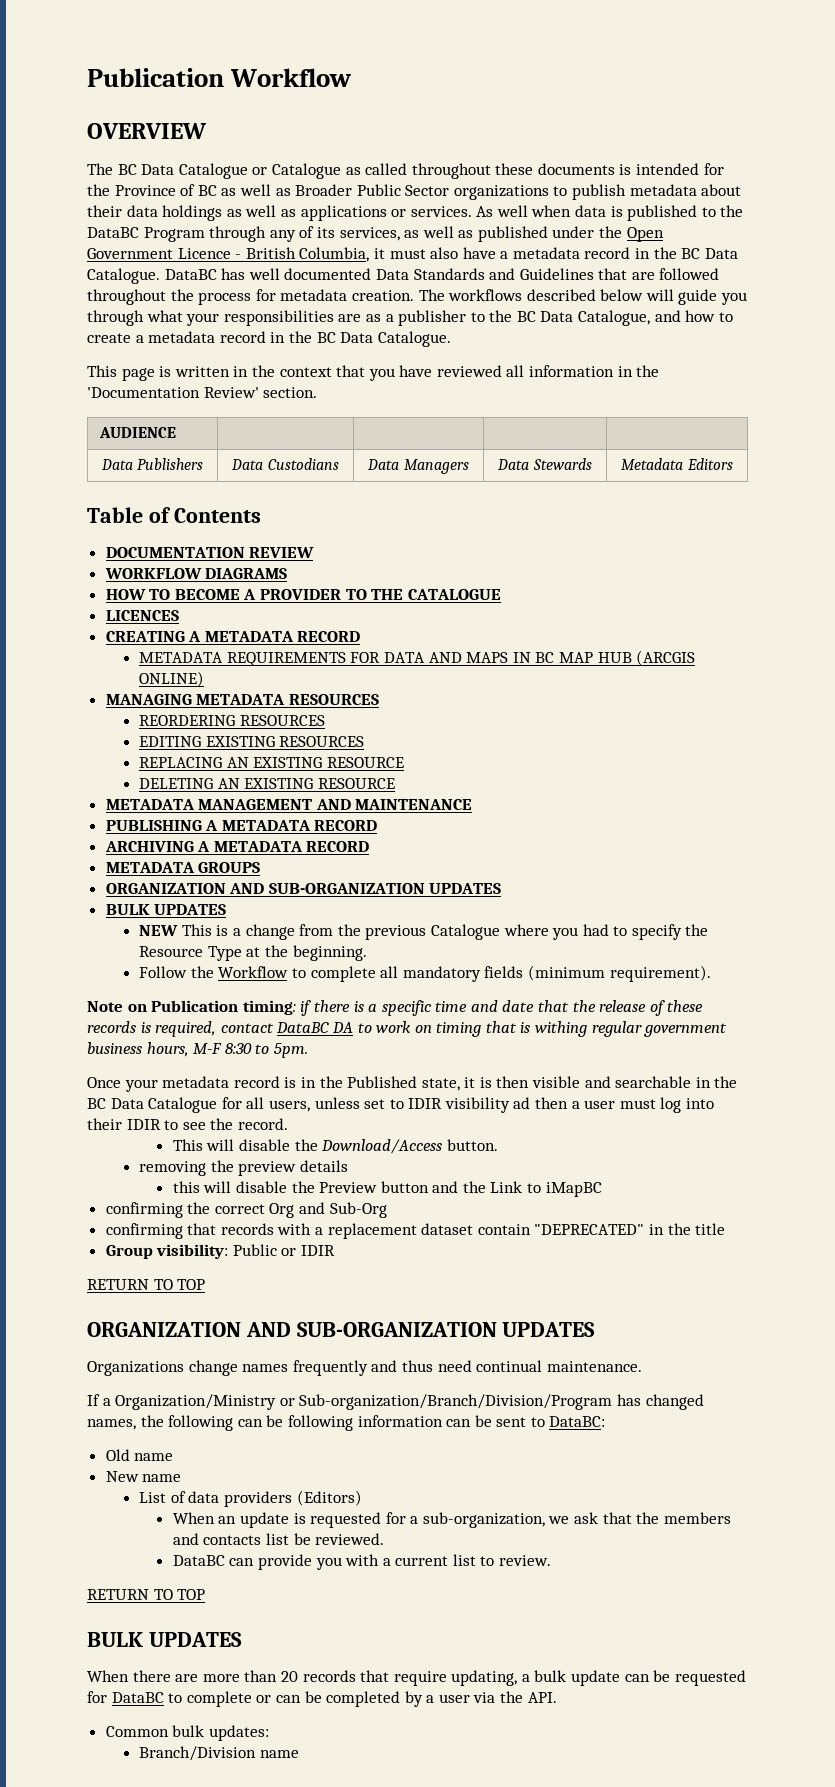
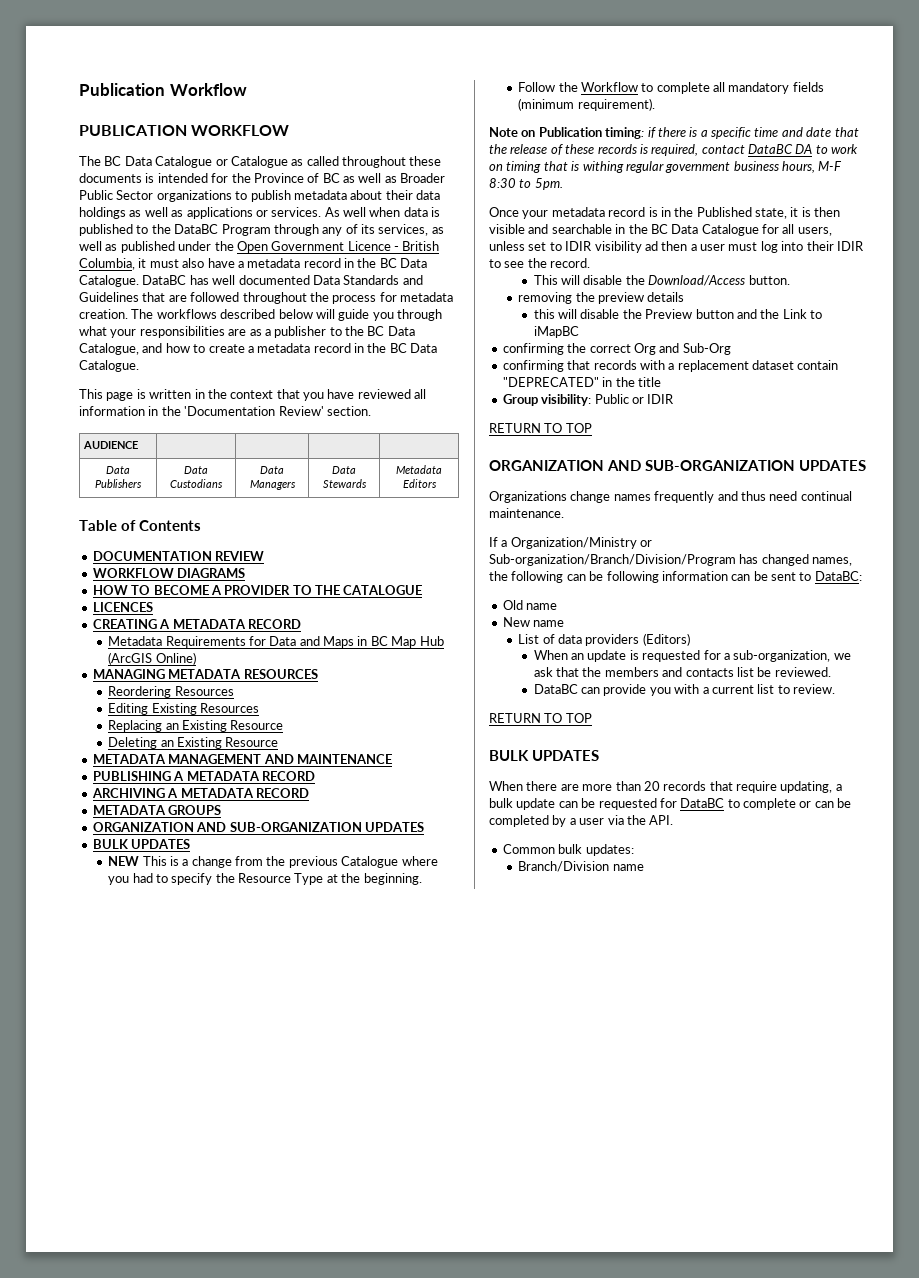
- OVERVIEW
+ PUBLICATION WORKFLOW
- METADATA REQUIREMENTS FOR DATA AND MAPS IN BC MAP HUB (ARCGIS ONLINE)
+ Metadata Requirements for Data and Maps in BC Map Hub (ArcGIS Online)
  MANAGING METADATA RESOURCES
- REORDERING RESOURCES
- EDITING EXISTING RESOURCES
- REPLACING AN EXISTING RESOURCE
- DELETING AN EXISTING RESOURCE
+ Reordering Resources
+ Editing Existing Resources
+ Replacing an Existing Resource
+ Deleting an Existing Resource

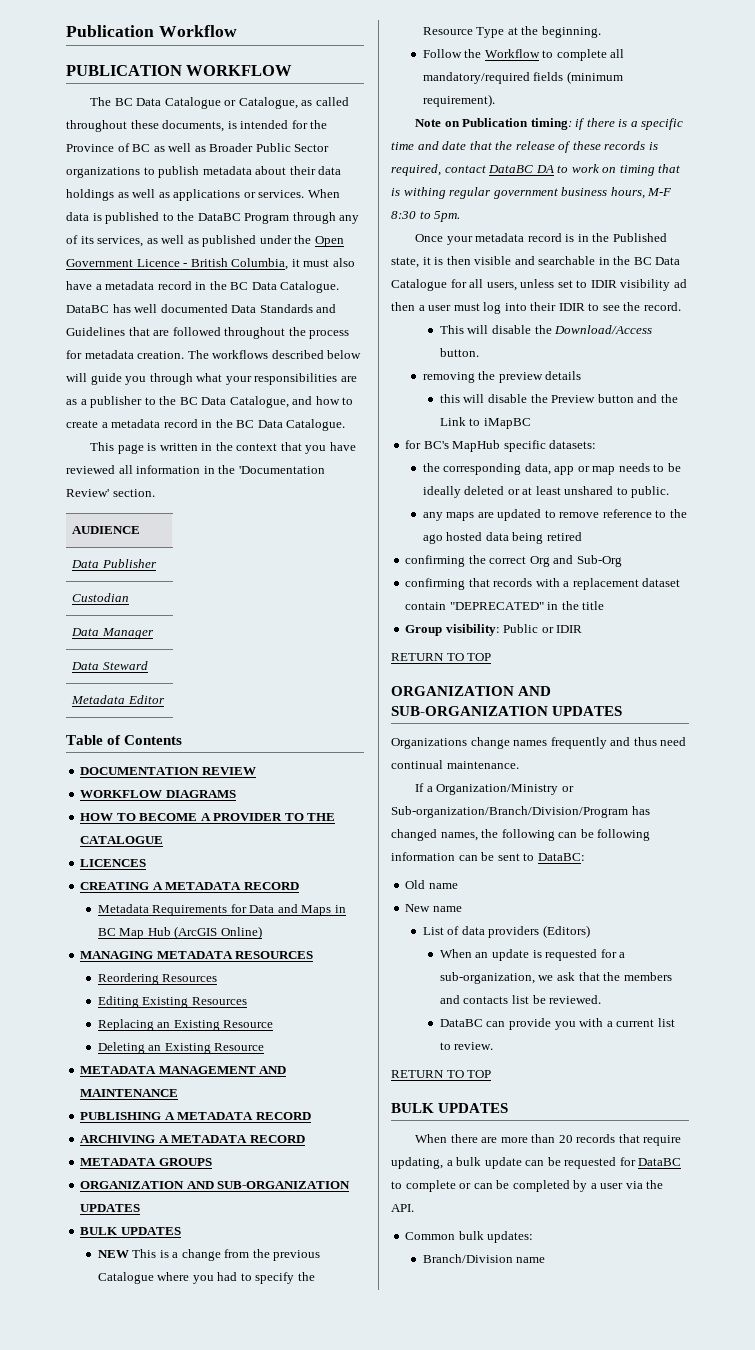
- The BC Data Catalogue or Catalogue as called throughout these documents is intended for the Province of BC as well as Broader Public Sector organizations to publish metadata about their data holdings as well as applications or services.
+ The BC Data Catalogue or Catalogue, as called throughout these documents, is intended for the Province of BC as well as Broader Public Sector organizations to publish metadata about their data holdings as well as applications or services.
- As well when data is published to the DataBC Program through any of its services, as well as published under the Open Government Licence - British Columbia, it must also have a metadata record in the BC Data Catalogue.
+ When data is published to the DataBC Program through any of its services, as well as published under the Open Government Licence - British Columbia, it must also have a metadata record in the BC Data Catalogue.
- AUDIENCE | | | |
- Data Publishers | Data Custodians | Data Managers | Data Stewards | Metadata Editors
+ AUDIENCE
+ Data Publisher
+ Custodian
+ Data Manager
+ Data Steward
+ Metadata Editor
- Follow the Workflow to complete all mandatory fields (minimum requirement).
+ Follow the Workflow to complete all mandatory/required fields (minimum requirement).
+ for BC's MapHub specific datasets:
+ the corresponding data, app or map needs to be ideally deleted or at least unshared to public.
+ any maps are updated to remove reference to the ago hosted data being retired

